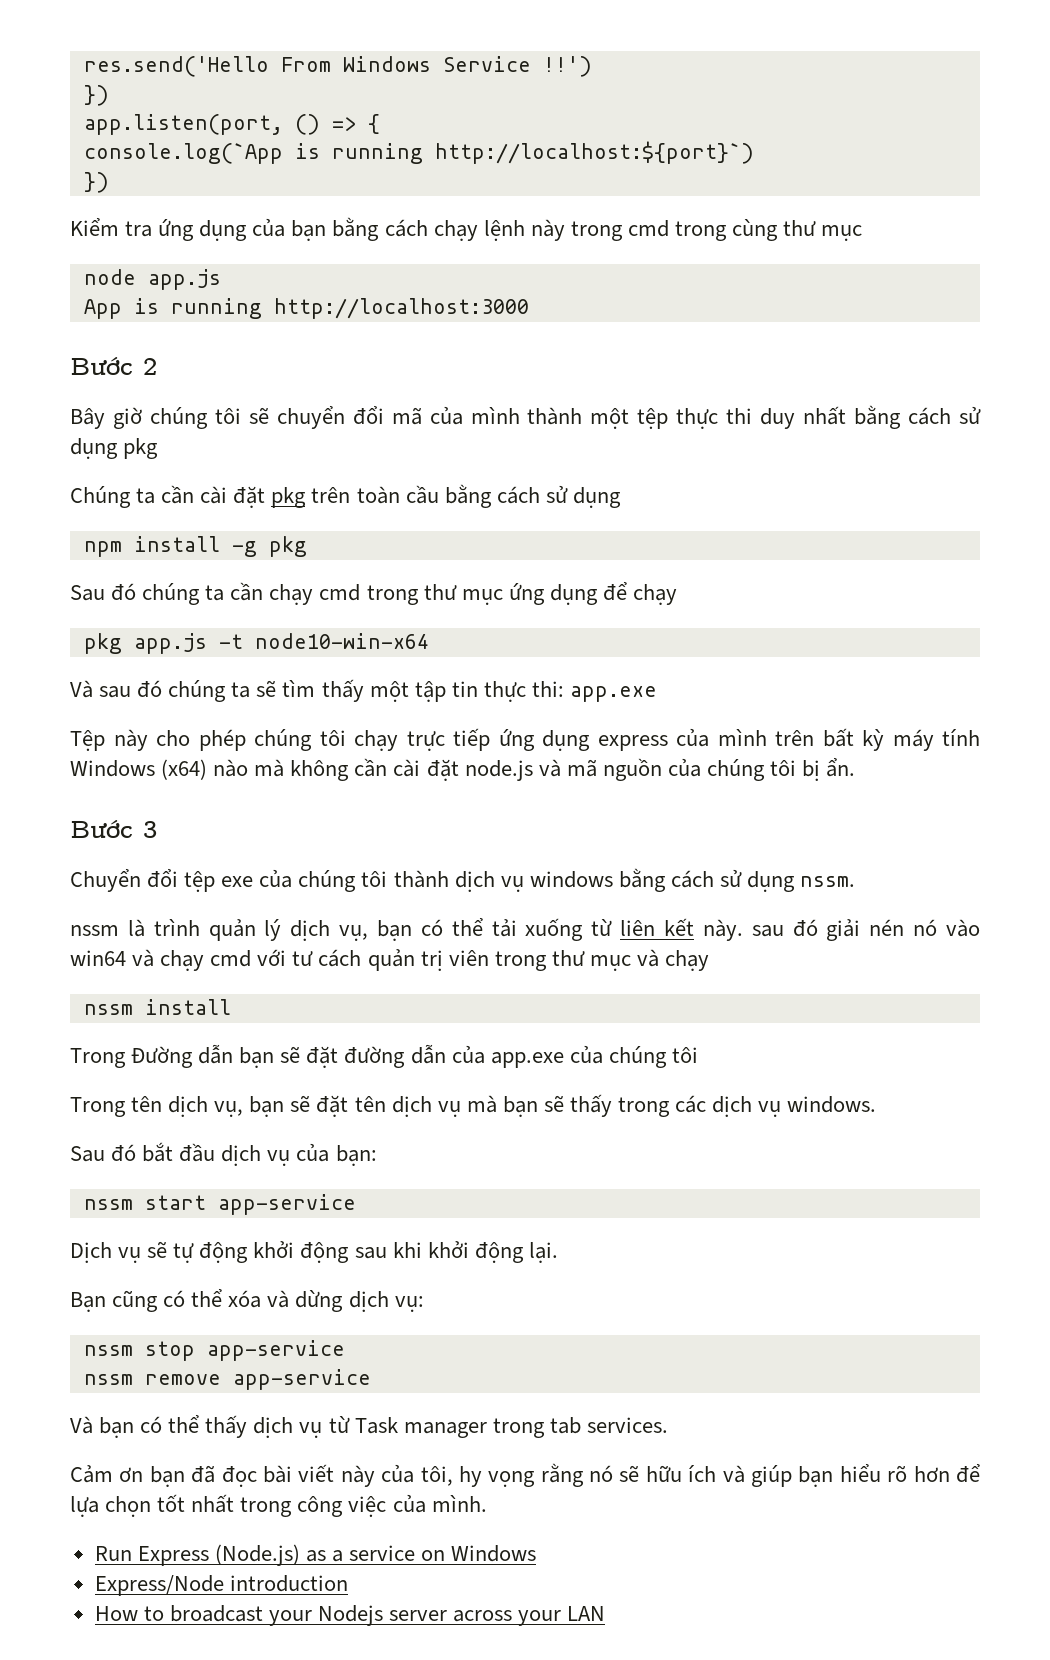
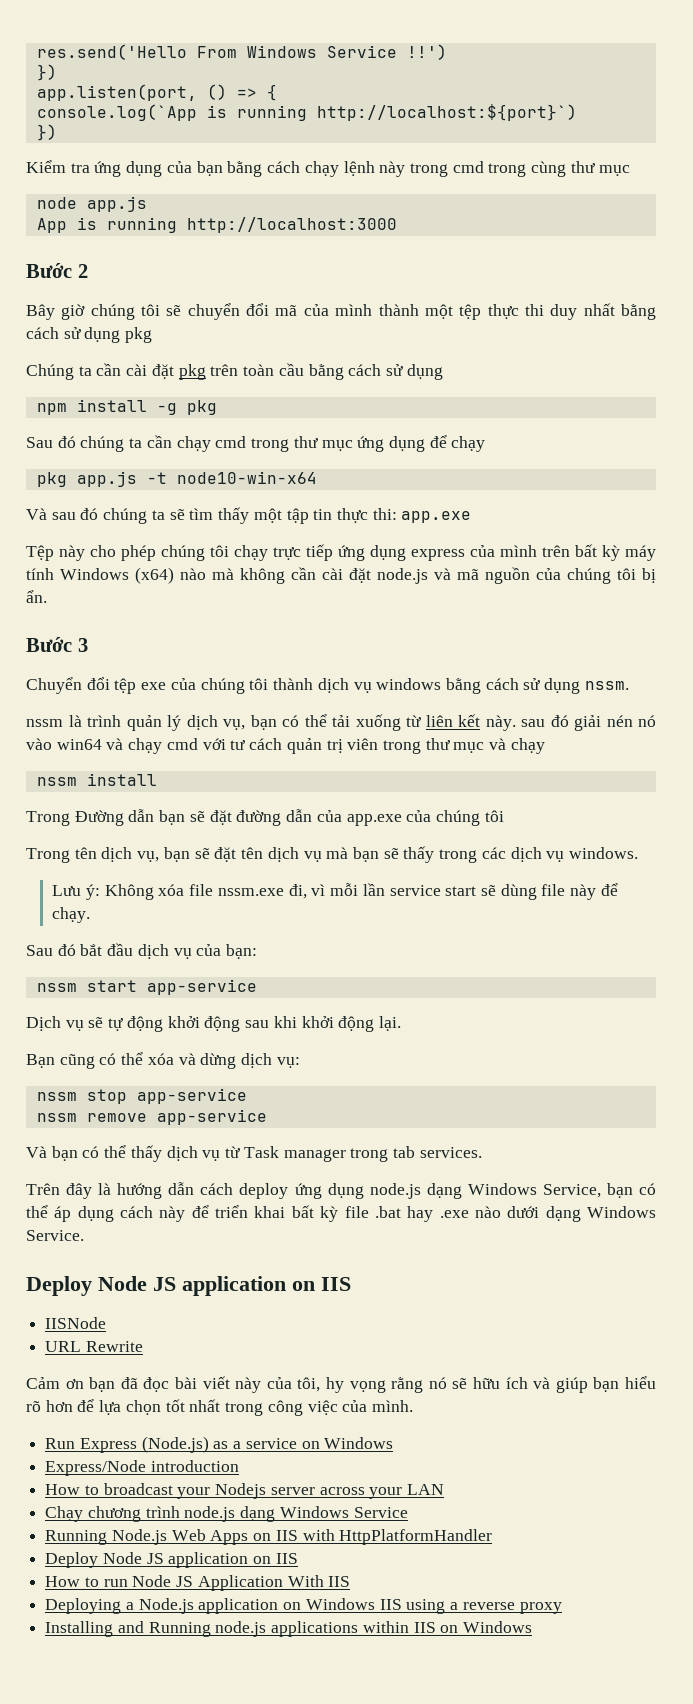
+ Lưu ý: Không xóa file nssm.exe đi, vì mỗi lần service start sẽ dùng file này để chạy.
+ Trên đây là hướng dẫn cách deploy ứng dụng node.js dạng Windows Service, bạn có thể áp dụng cách này để triển khai bất kỳ file .bat hay .exe nào dưới dạng Windows Service.
+ Deploy Node JS application on IIS
+ IISNode
+ URL Rewrite
+ Chạy chương trình node.js dạng Windows Service
+ Running Node.js Web Apps on IIS with HttpPlatformHandler
+ Deploy Node JS application on IIS
+ How to run Node JS Application With IIS
+ Deploying a Node.js application on Windows IIS using a reverse proxy
+ Installing and Running node.js applications within IIS on Windows

